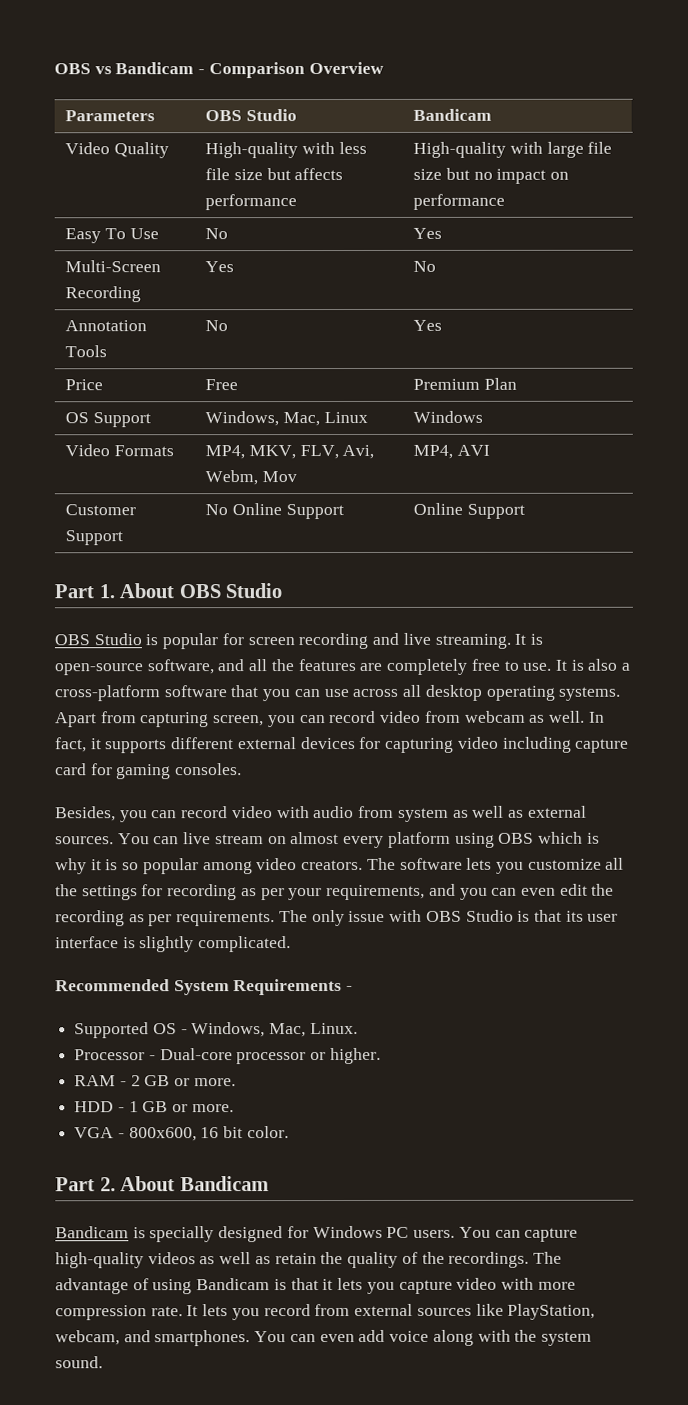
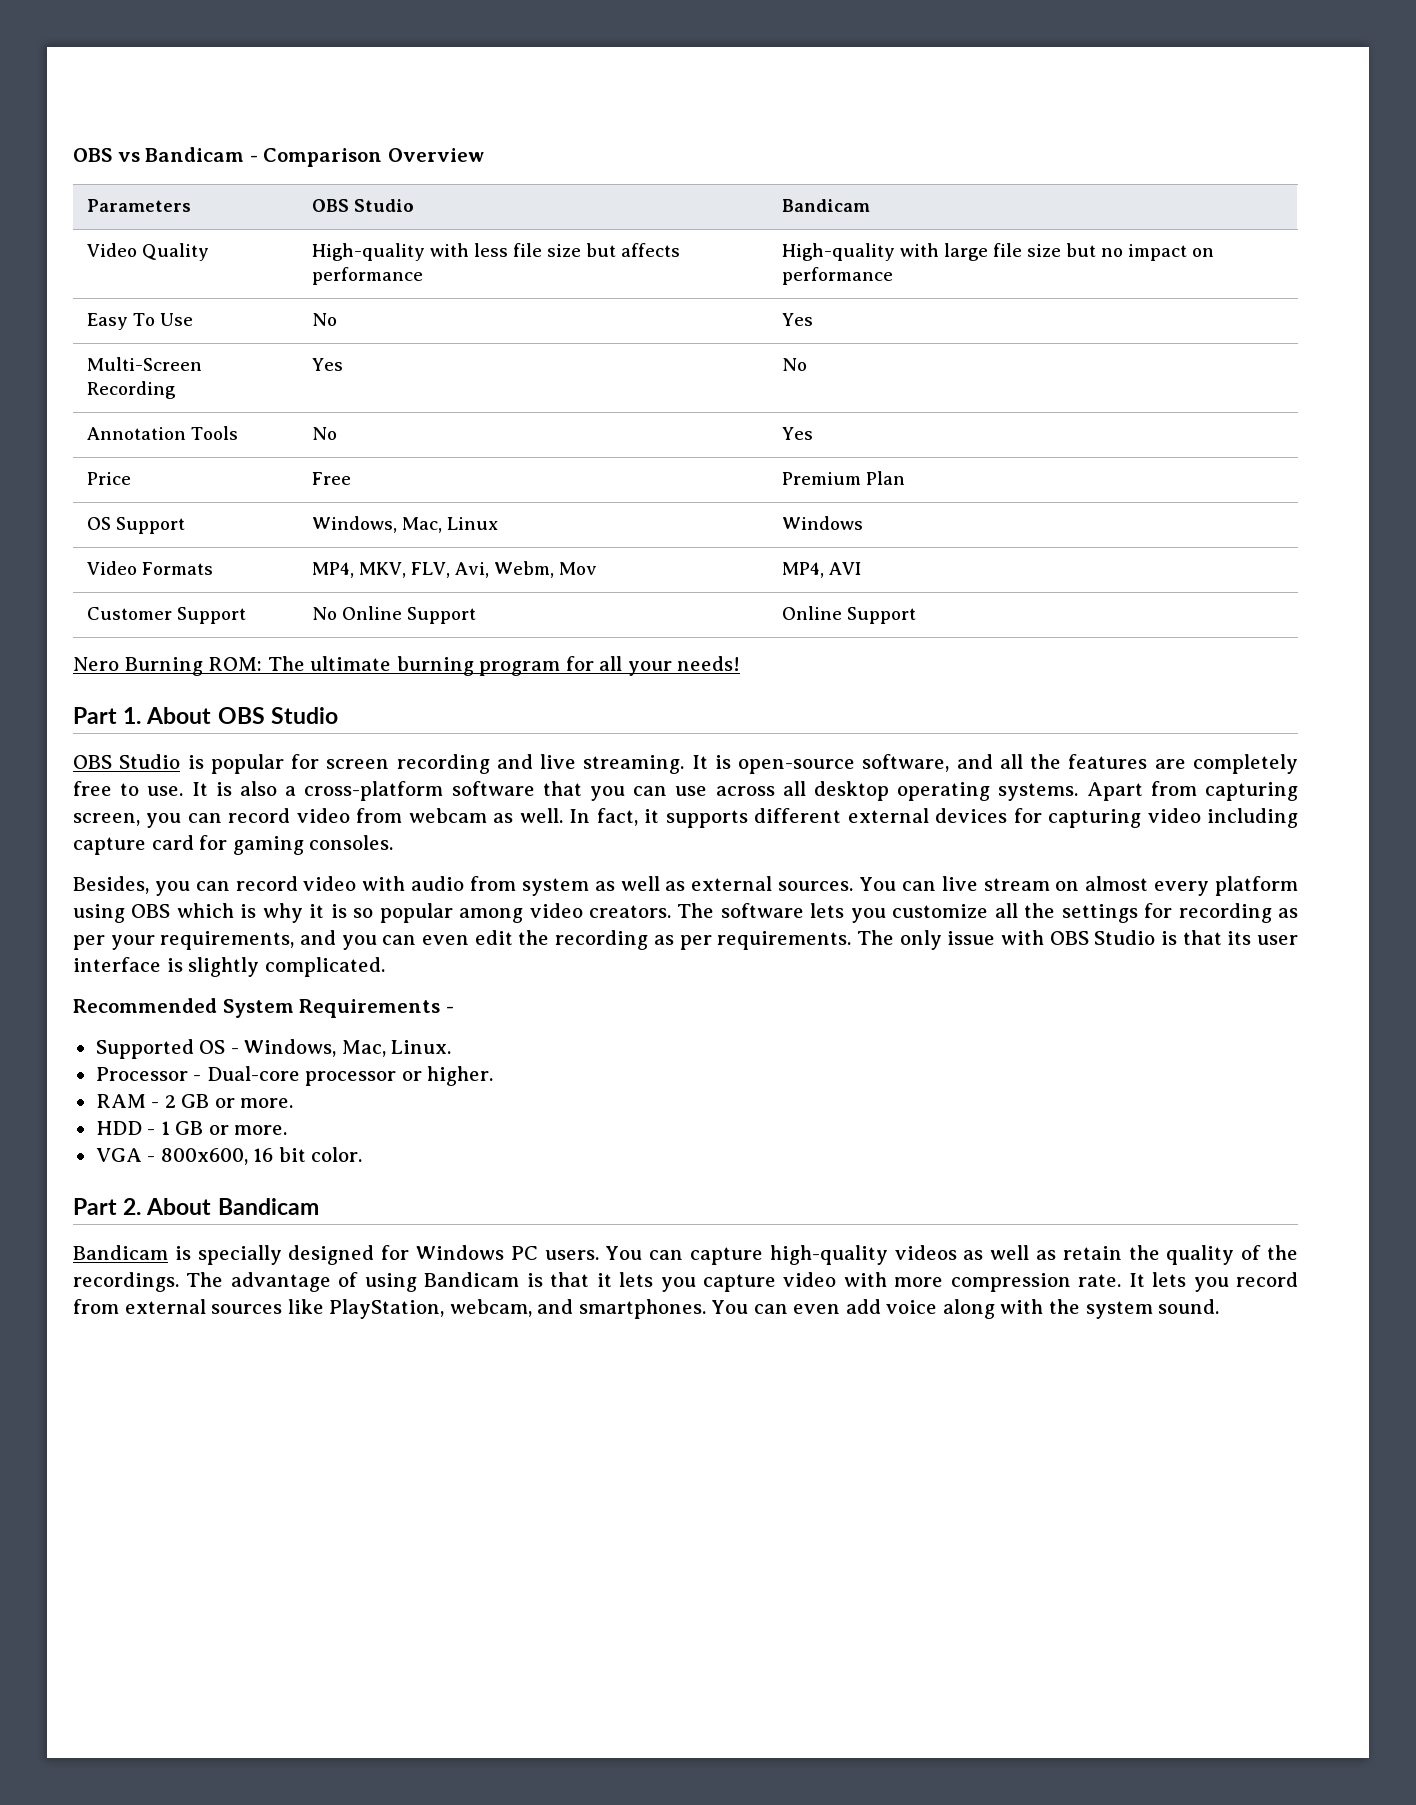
+ Nero Burning ROM: The ultimate burning program for all your needs!

